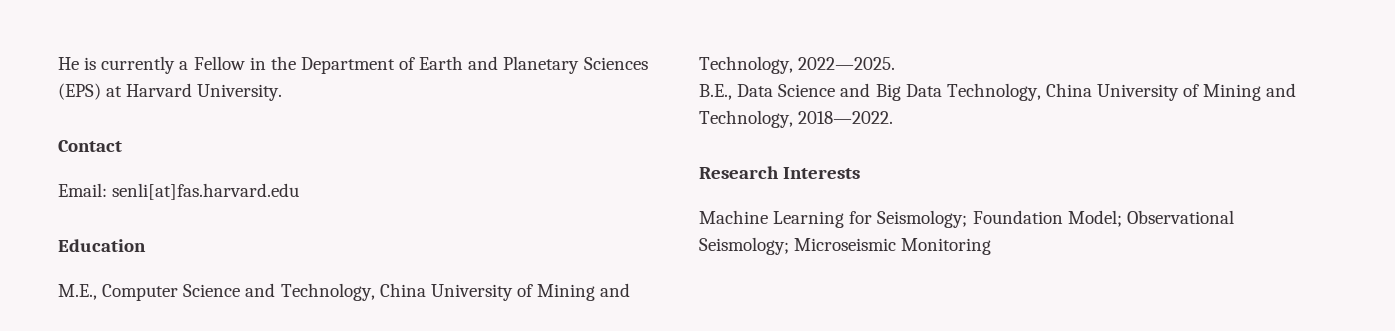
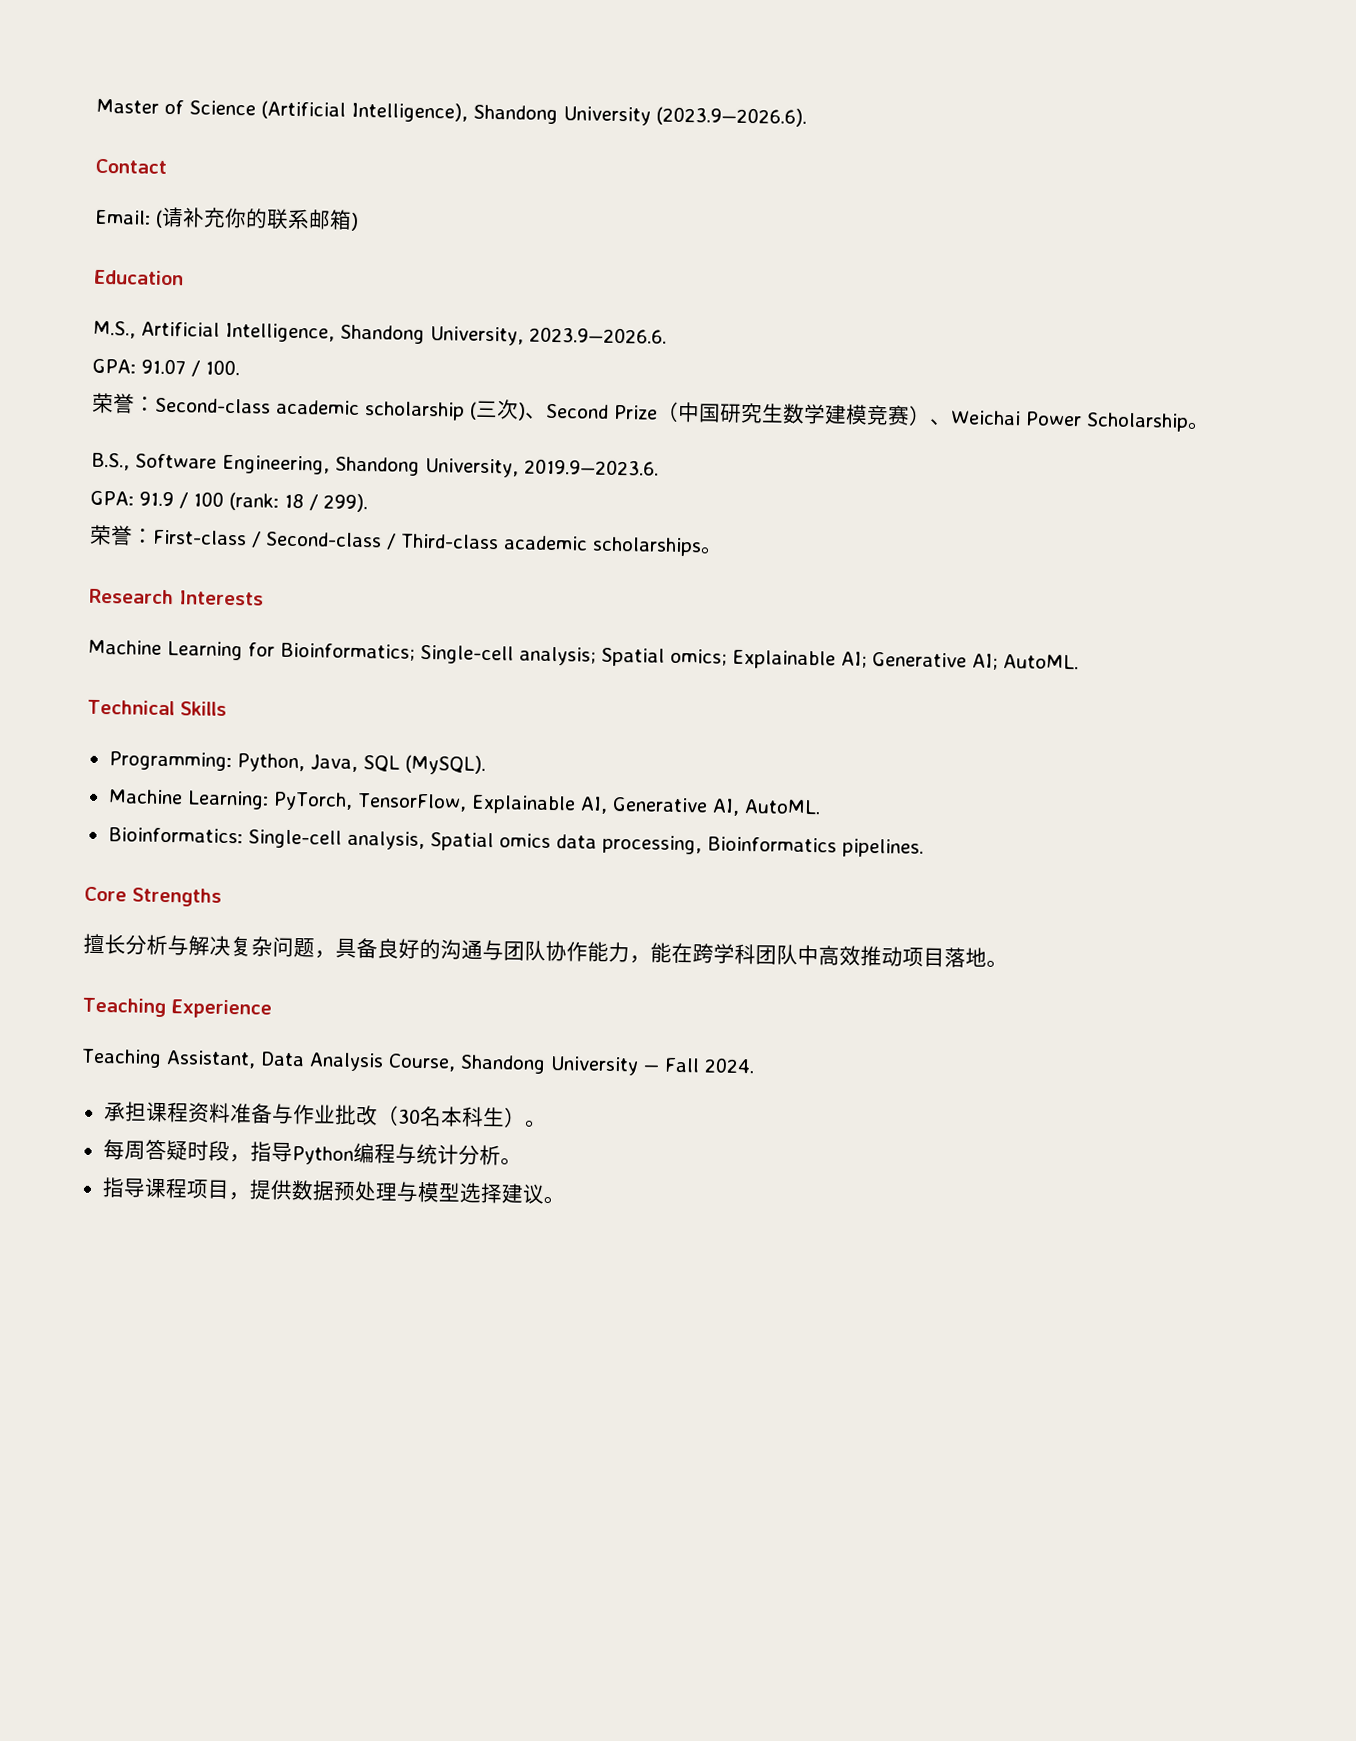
- He is currently a Fellow in the Department of Earth and Planetary Sciences (EPS) at Harvard University.
+ Master of Science (Artificial Intelligence), Shandong University (2023.9—2026.6).
  Contact
- Email: senli[at]fas.harvard.edu
+ Email: (请补充你的联系邮箱)
  Education
- M.E., Computer Science and Technology, China University of Mining and Technology, 2022—2025.
- B.E., Data Science and Big Data Technology, China University of Mining and Technology, 2018—2022.
+ M.S., Artificial Intelligence, Shandong University, 2023.9—2026.6.
+ GPA: 91.07 / 100.
+ 荣誉：Second-class academic scholarship (三次)、Second Prize（中国研究生数学建模竞赛）、Weichai Power Scholarship。
+ B.S., Software Engineering, Shandong University, 2019.9—2023.6.
+ GPA: 91.9 / 100 (rank: 18 / 299).
+ 荣誉：First-class / Second-class / Third-class academic scholarships。
- Machine Learning for Seismology; Foundation Model; Observational Seismology; Microseismic Monitoring
+ Machine Learning for Bioinformatics; Single-cell analysis; Spatial omics; Explainable AI; Generative AI; AutoML.
+ Technical Skills
+ Programming: Python, Java, SQL (MySQL).
+ Machine Learning: PyTorch, TensorFlow, Explainable AI, Generative AI, AutoML.
+ Bioinformatics: Single-cell analysis, Spatial omics data processing, Bioinformatics pipelines.
+ Core Strengths
+ 擅长分析与解决复杂问题，具备良好的沟通与团队协作能力，能在跨学科团队中高效推动项目落地。
+ Teaching Experience
+ Teaching Assistant, Data Analysis Course, Shandong University — Fall 2024.
+ 承担课程资料准备与作业批改（30名本科生）。
+ 每周答疑时段，指导Python编程与统计分析。
+ 指导课程项目，提供数据预处理与模型选择建议。

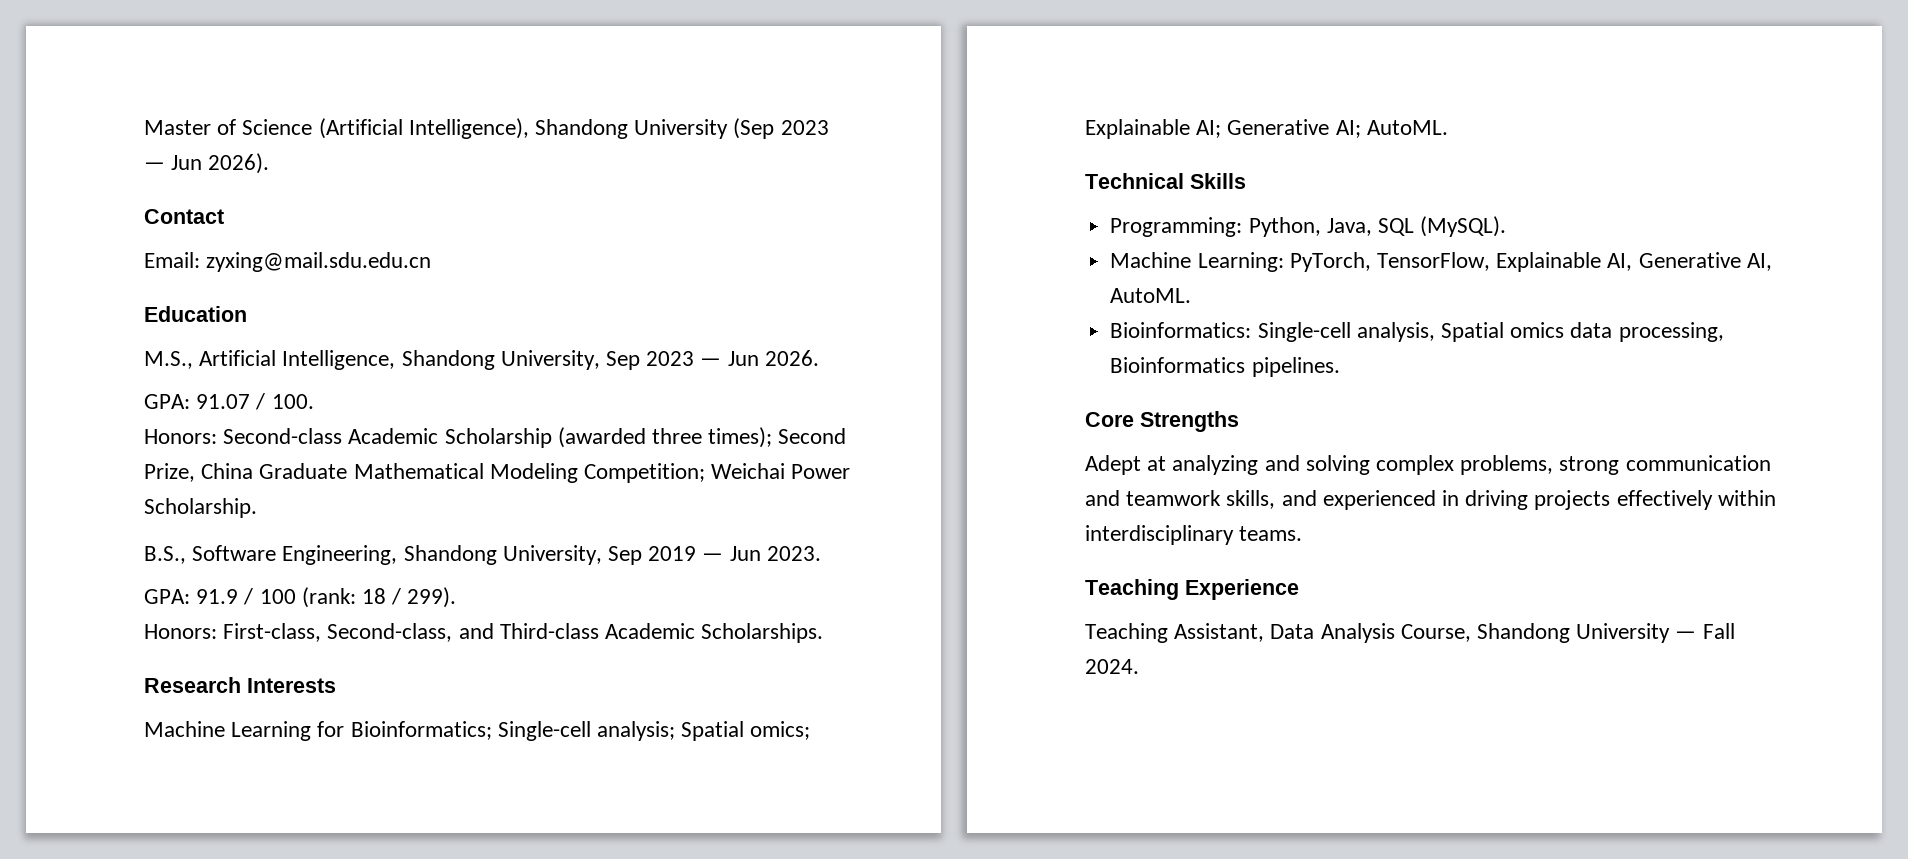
- Master of Science (Artificial Intelligence), Shandong University (2023.9—2026.6).
+ Master of Science (Artificial Intelligence), Shandong University (Sep 2023 — Jun 2026).
  Contact
- Email: (请补充你的联系邮箱)
+ Email: zyxing@mail.sdu.edu.cn
- M.S., Artificial Intelligence, Shandong University, 2023.9—2026.6.
+ M.S., Artificial Intelligence, Shandong University, Sep 2023 — Jun 2026.
- 荣誉：Second-class academic scholarship (三次)、Second Prize（中国研究生数学建模竞赛）、Weichai Power Scholarship。
+ Honors: Second-class Academic Scholarship (awarded three times); Second Prize, China Graduate Mathematical Modeling Competition; Weichai Power Scholarship.
- B.S., Software Engineering, Shandong University, 2019.9—2023.6.
+ B.S., Software Engineering, Shandong University, Sep 2019 — Jun 2023.
- 荣誉：First-class / Second-class / Third-class academic scholarships。
+ Honors: First-class, Second-class, and Third-class Academic Scholarships.
- 擅长分析与解决复杂问题，具备良好的沟通与团队协作能力，能在跨学科团队中高效推动项目落地。
+ Adept at analyzing and solving complex problems, strong communication and teamwork skills, and experienced in driving projects effectively within interdisciplinary teams.
- 承担课程资料准备与作业批改（30名本科生）。
- 每周答疑时段，指导Python编程与统计分析。
- 指导课程项目，提供数据预处理与模型选择建议。

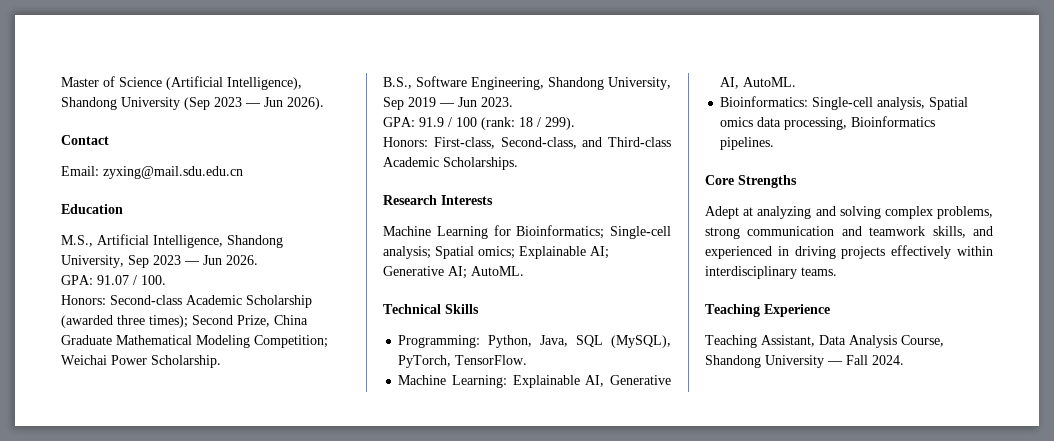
- Programming: Python, Java, SQL (MySQL).
+ Programming: Python, Java, SQL (MySQL), PyTorch, TensorFlow.
- Machine Learning: PyTorch, TensorFlow, Explainable AI, Generative AI, AutoML.
+ Machine Learning: Explainable AI, Generative AI, AutoML.

